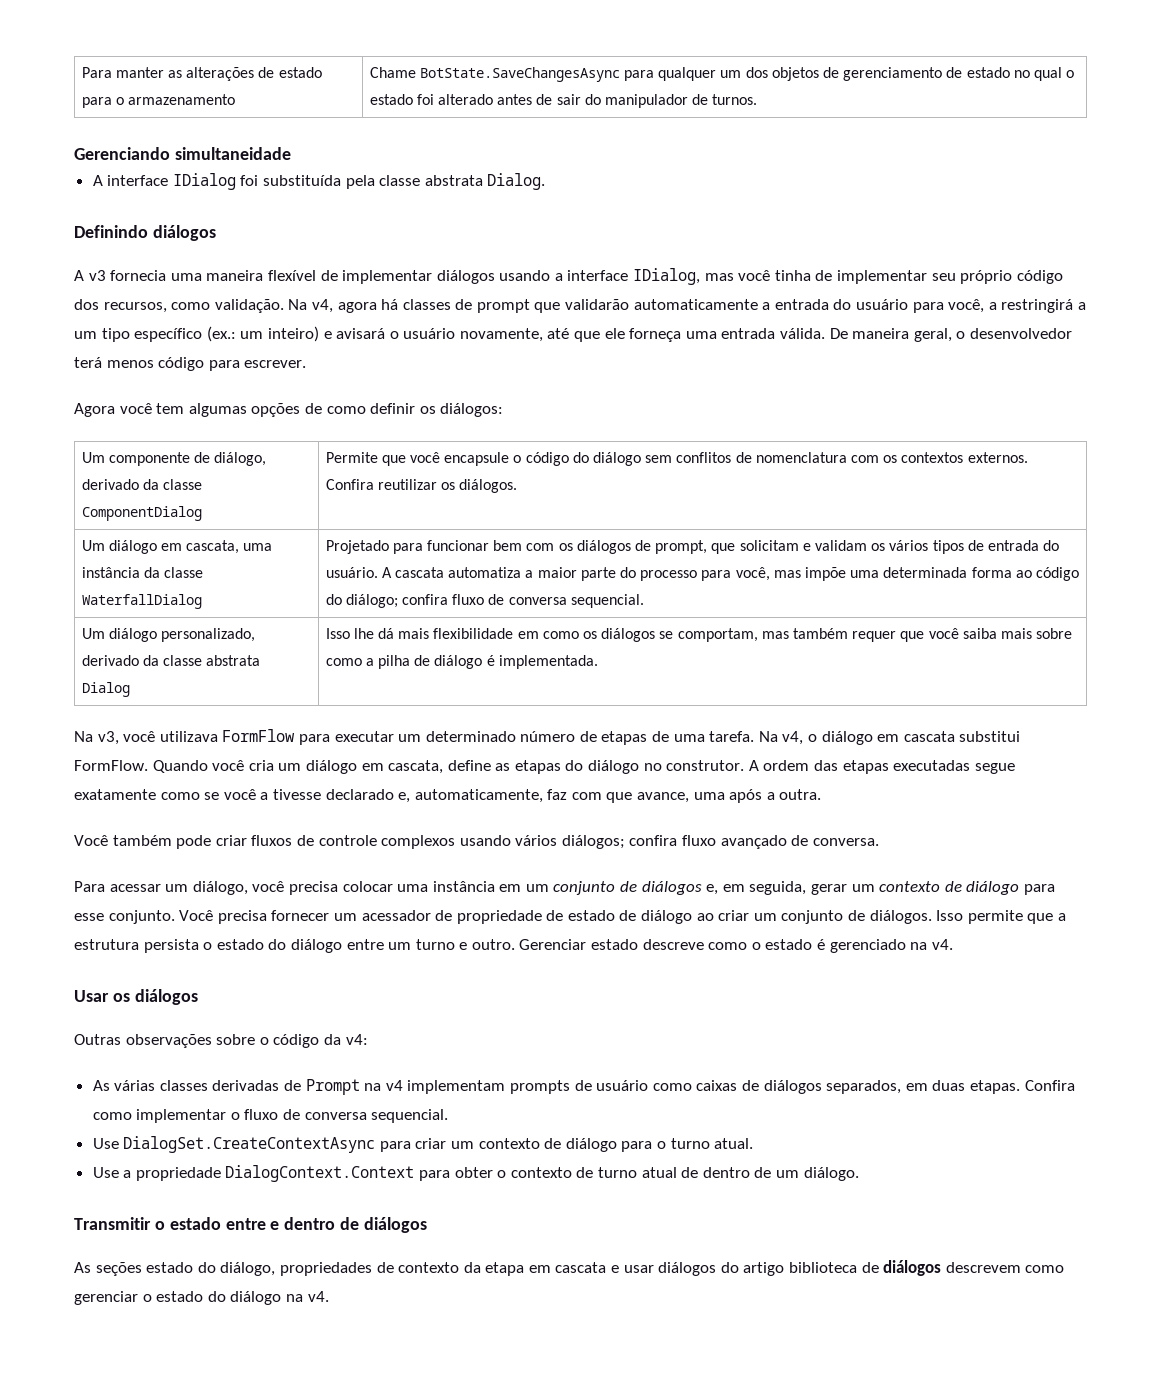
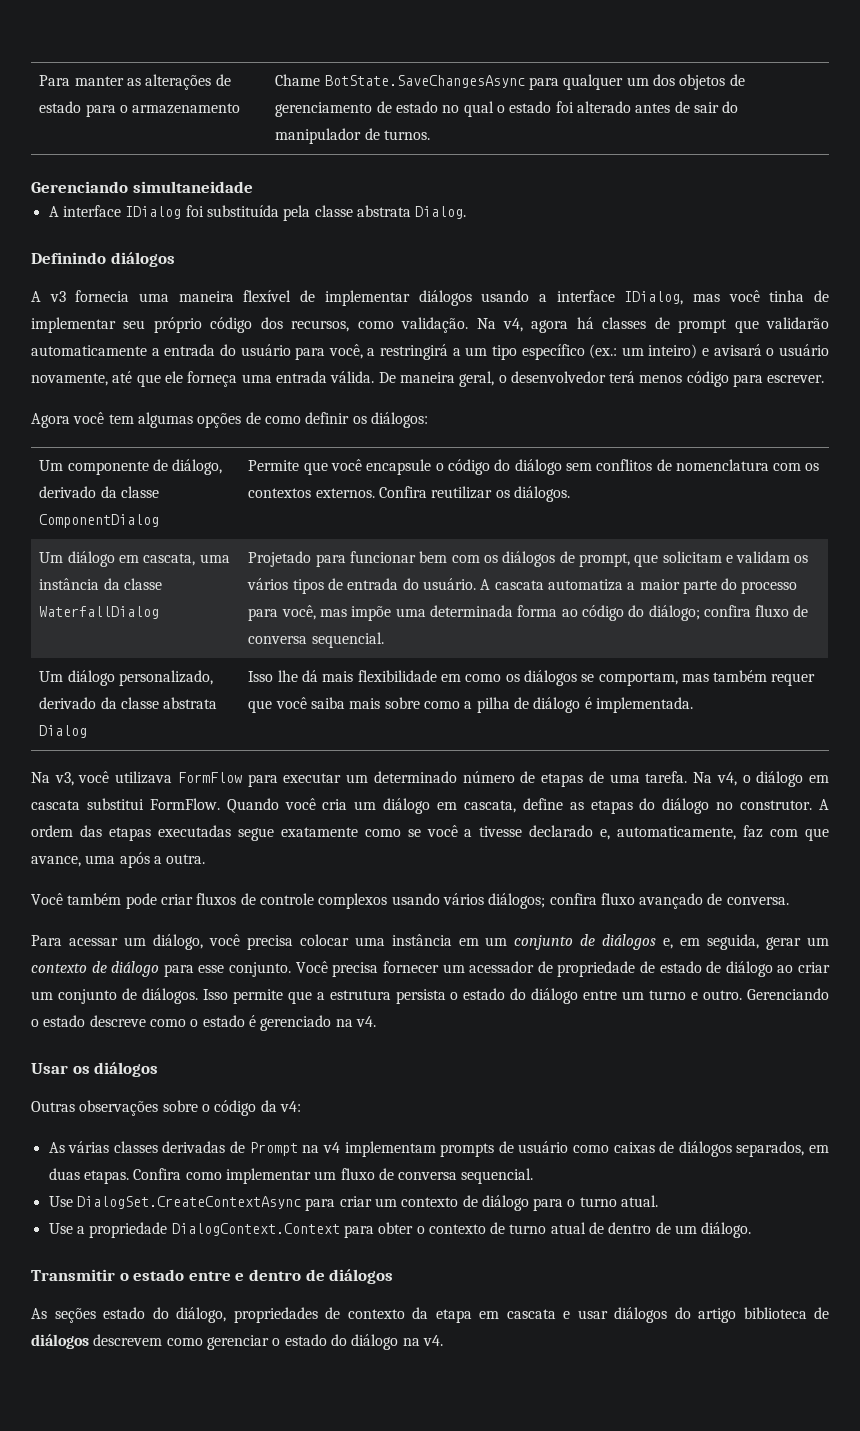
- Gerenciar estado descreve como o estado é gerenciado na v4.
+ Gerenciando o estado descreve como o estado é gerenciado na v4.
- Confira como implementar o fluxo de conversa sequencial.
+ Confira como implementar um fluxo de conversa sequencial.

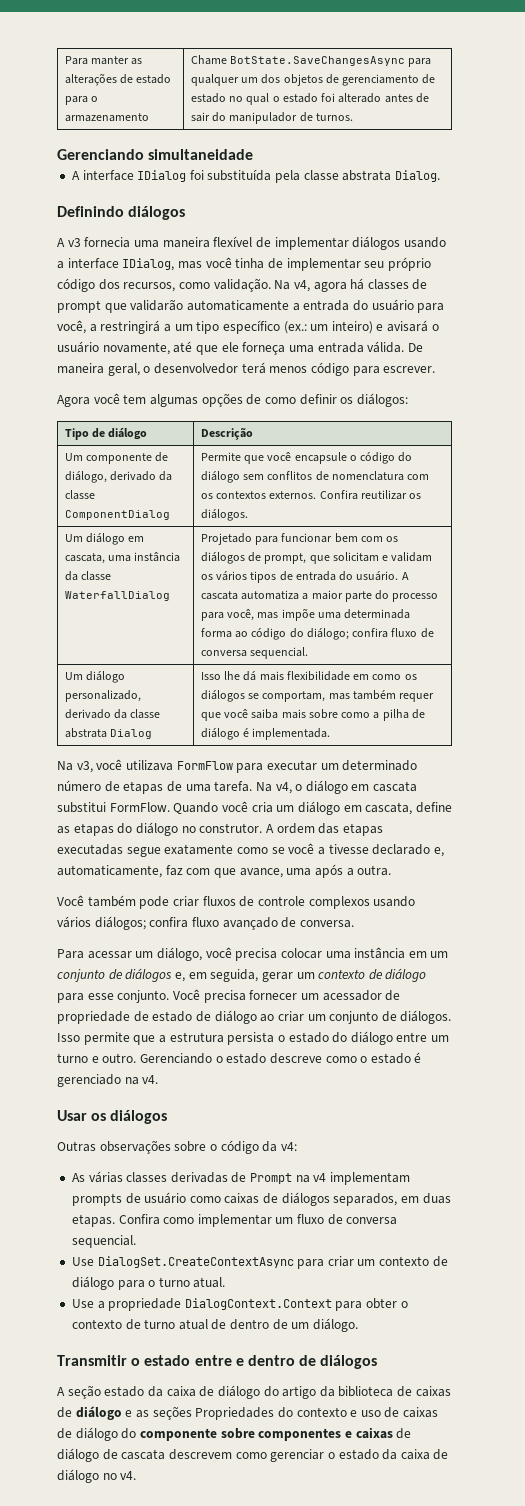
+ Tipo de diálogo | Descrição
- As seções estado do diálogo, propriedades de contexto da etapa em cascata e usar diálogos do artigo biblioteca de diálogos descrevem como gerenciar o estado do diálogo na v4.
+ A seção estado da caixa de diálogo do artigo da biblioteca de caixas de diálogo e as seções Propriedades do contexto e uso de caixas de diálogo do componente sobre componentes e caixas de diálogo de cascata descrevem como gerenciar o estado da caixa de diálogo no v4.

